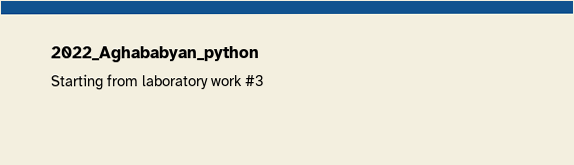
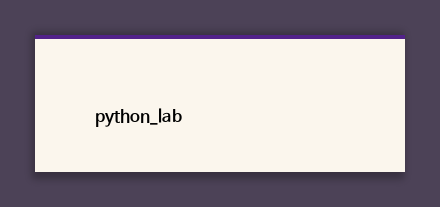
- 2022_Aghababyan_python
- Starting from laboratory work #3
+ python_lab

